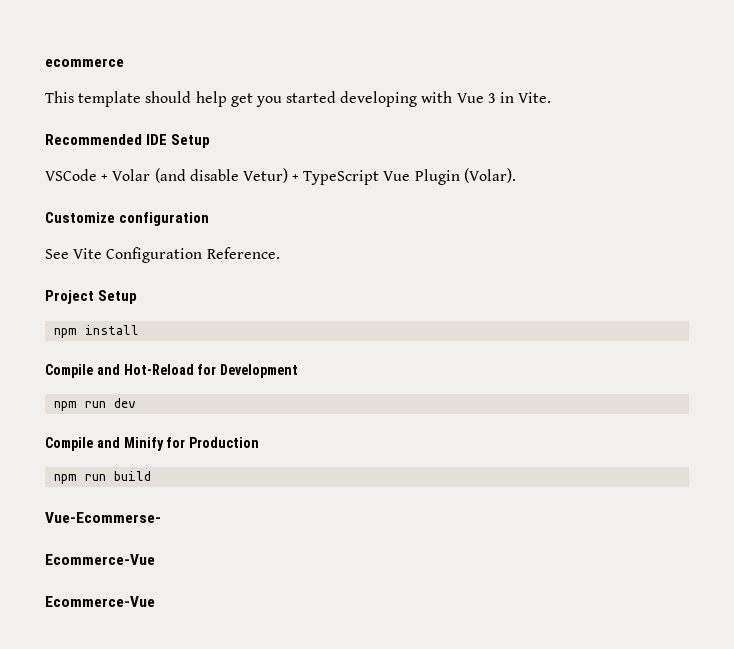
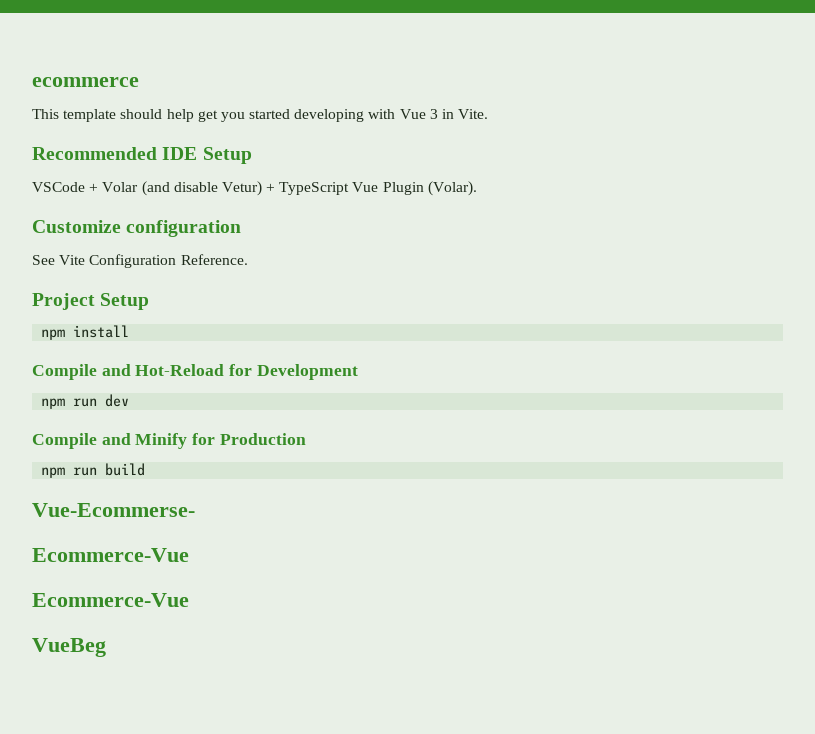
+ VueBeg

